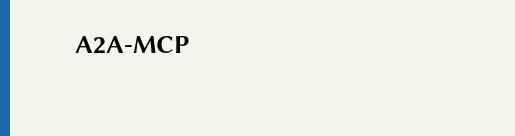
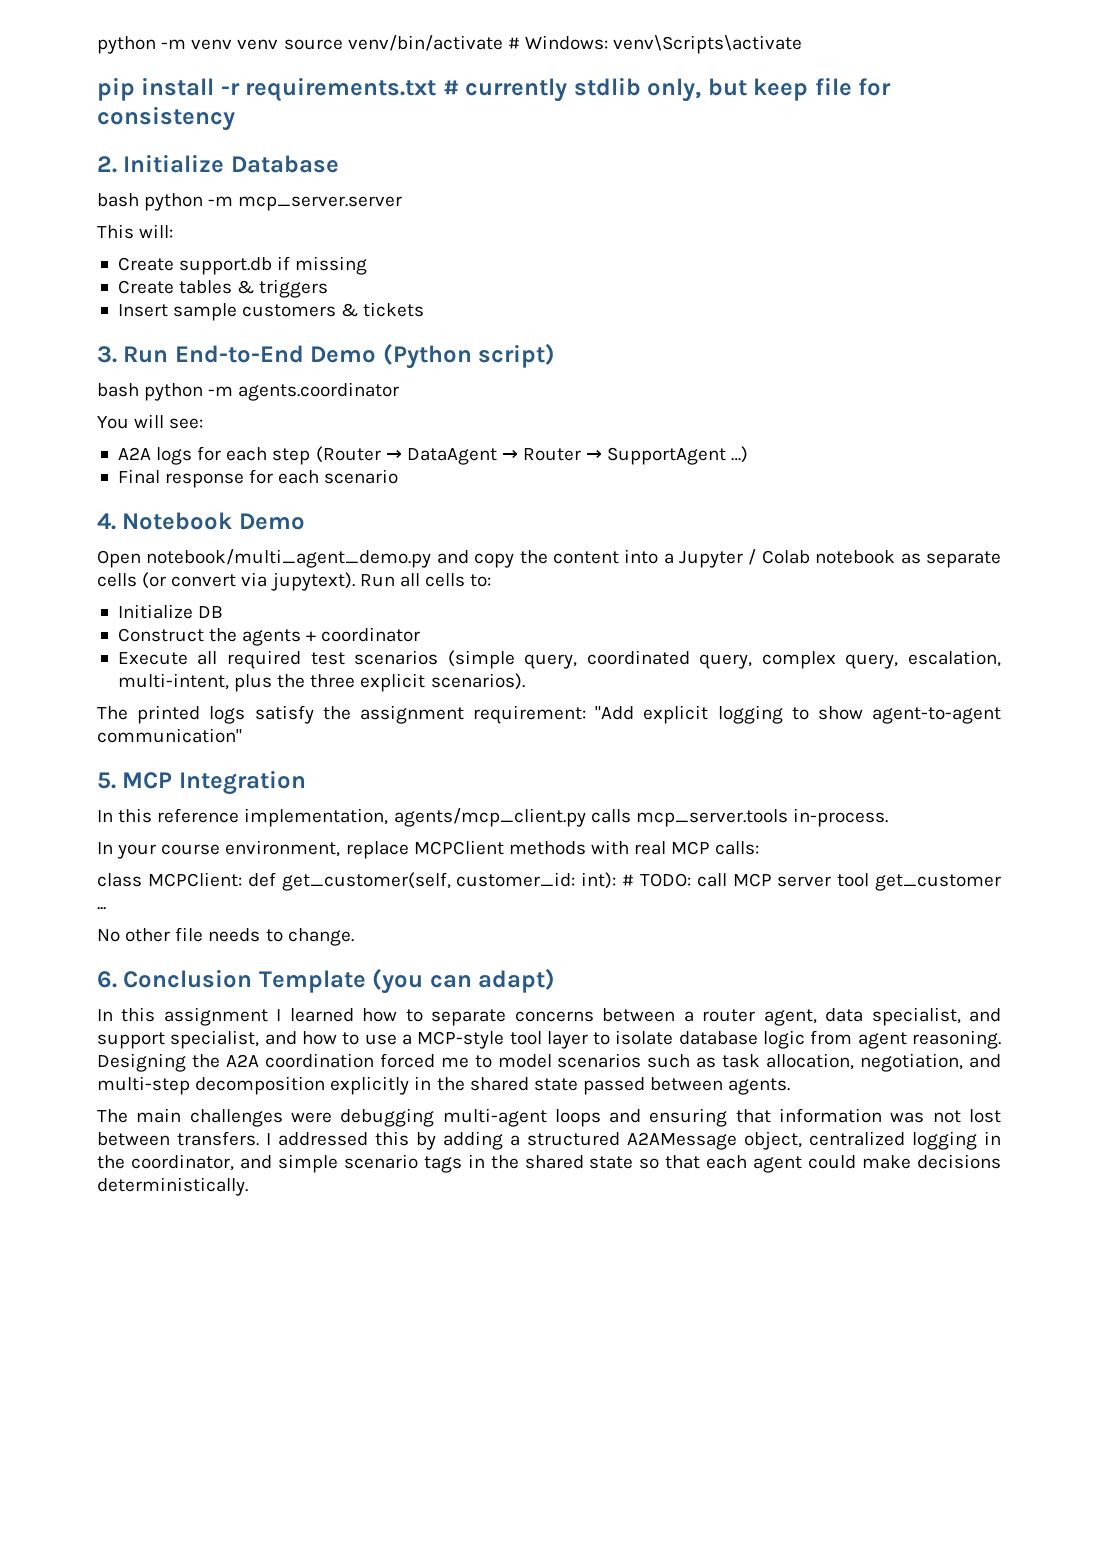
- A2A-MCP
+ python -m venv venv source venv/bin/activate # Windows: venv\Scripts\activate
+ pip install -r requirements.txt # currently stdlib only, but keep file for consistency
+ 2. Initialize Database
+ bash python -m mcp_server.server
+ This will:
+ Create support.db if missing
+ Create tables & triggers
+ Insert sample customers & tickets
+ 3. Run End-to-End Demo (Python script)
+ bash python -m agents.coordinator
+ You will see:
+ A2A logs for each step (Router → DataAgent → Router → SupportAgent …)
+ Final response for each scenario
+ 4. Notebook Demo
+ Open notebook/multi_agent_demo.py and copy the content into a Jupyter / Colab notebook as separate cells (or convert via jupytext). Run all cells to:
+ Initialize DB
+ Construct the agents + coordinator
+ Execute all required test scenarios (simple query, coordinated query, complex query, escalation, multi-intent, plus the three explicit scenarios).
+ The printed logs satisfy the assignment requirement: "Add explicit logging to show agent-to-agent communication"
+ 5. MCP Integration
+ In this reference implementation, agents/mcp_client.py calls mcp_server.tools in-process.
+ In your course environment, replace MCPClient methods with real MCP calls:
+ class MCPClient: def get_customer(self, customer_id: int): # TODO: call MCP server tool get_customer ...
+ No other file needs to change.
+ 6. Conclusion Template (you can adapt)
+ In this assignment I learned how to separate concerns between a router agent, data specialist, and support specialist, and how to use a MCP-style tool layer to isolate database logic from agent reasoning. Designing the A2A coordination forced me to model scenarios such as task allocation, negotiation, and multi-step decomposition explicitly in the shared state passed between agents.
+ The main challenges were debugging multi-agent loops and ensuring that information was not lost between transfers. I addressed this by adding a structured A2AMessage object, centralized logging in the coordinator, and simple scenario tags in the shared state so that each agent could make decisions deterministically.

